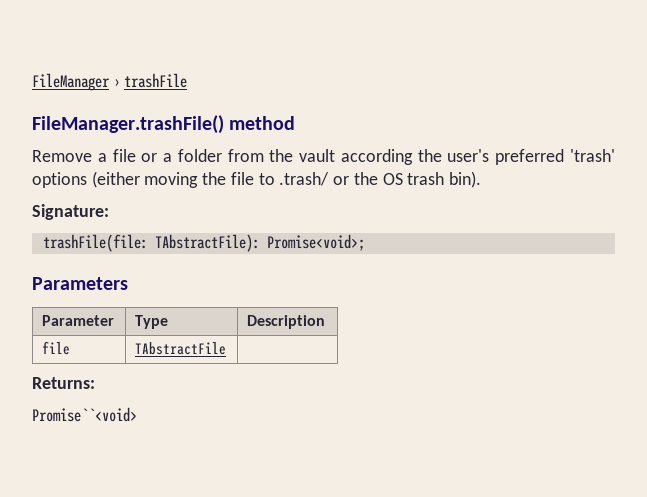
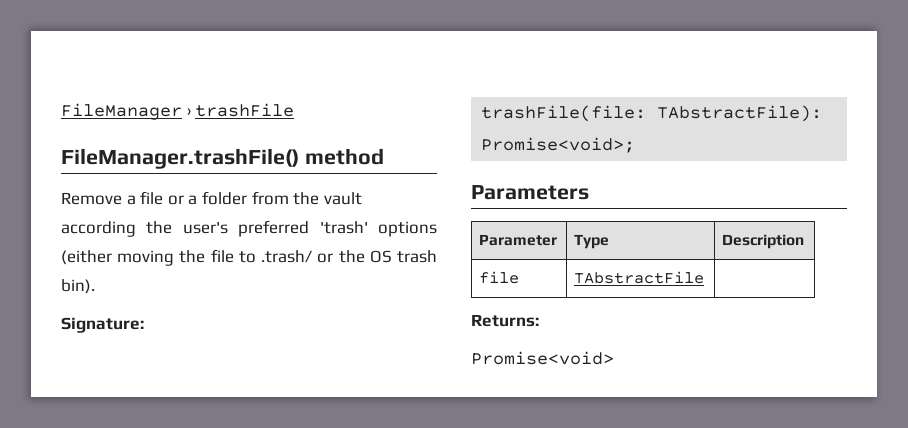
- Promise``<void>
+ Promise<void>

